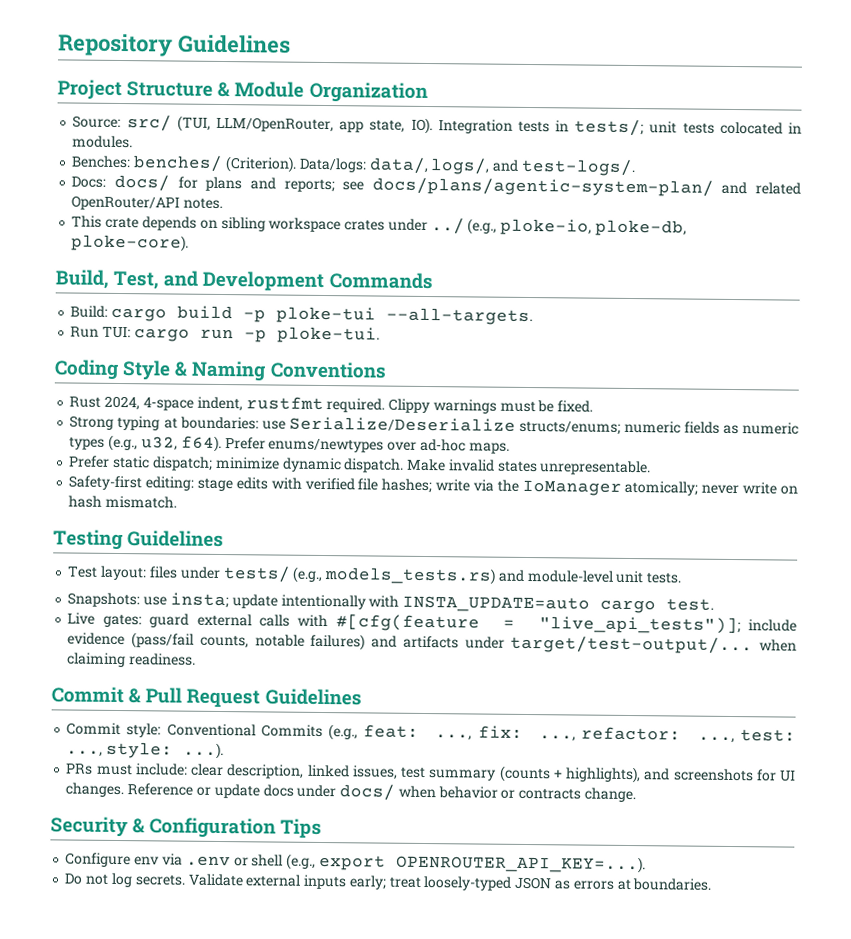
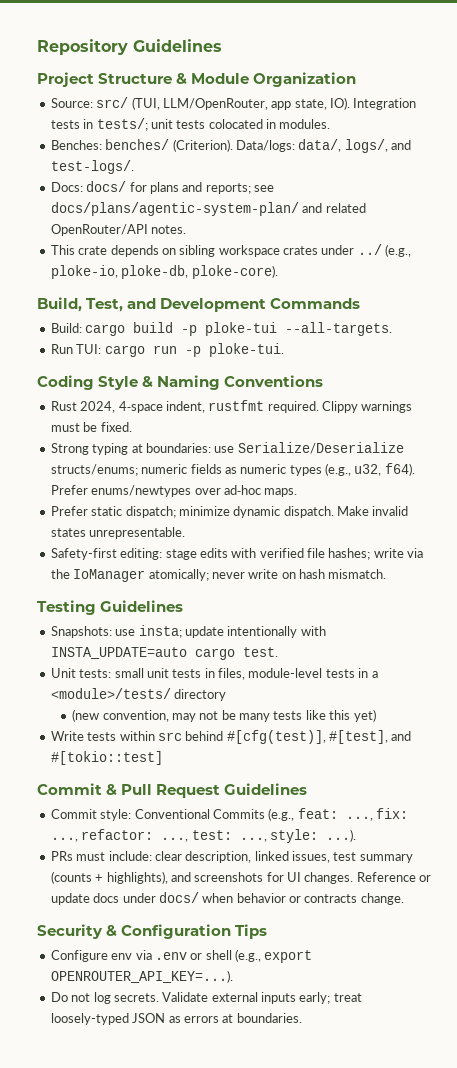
- Test layout: files under tests/ (e.g., models_tests.rs) and module-level unit tests.
- Live gates: guard external calls with #[cfg(feature = "live_api_tests")]; include evidence (pass/fail counts, notable failures) and artifacts under target/test-output/... when claiming readiness.
+ Unit tests: small unit tests in files, module-level tests in a <module>/tests/ directory
+ (new convention, may not be many tests like this yet)
+ Write tests within src behind #[cfg(test)], #[test], and #[tokio::test]

